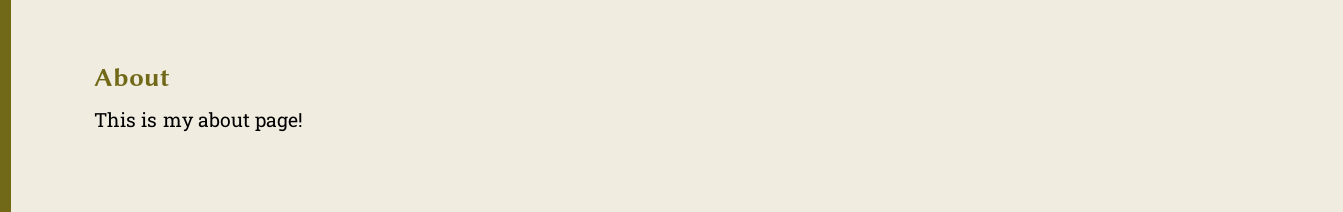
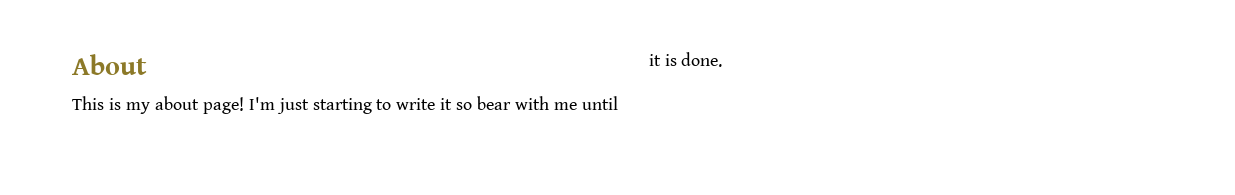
+ I'm just starting to write it so bear with me until it is done.

